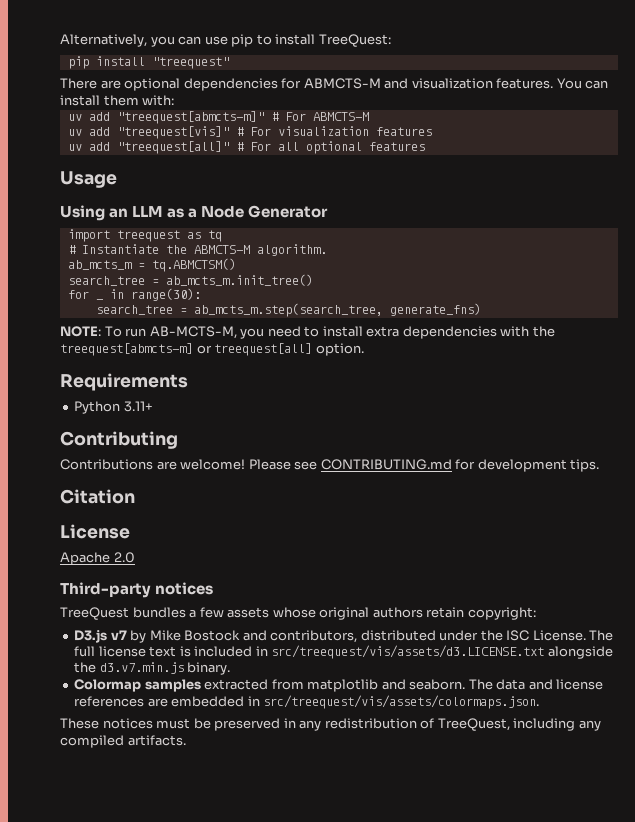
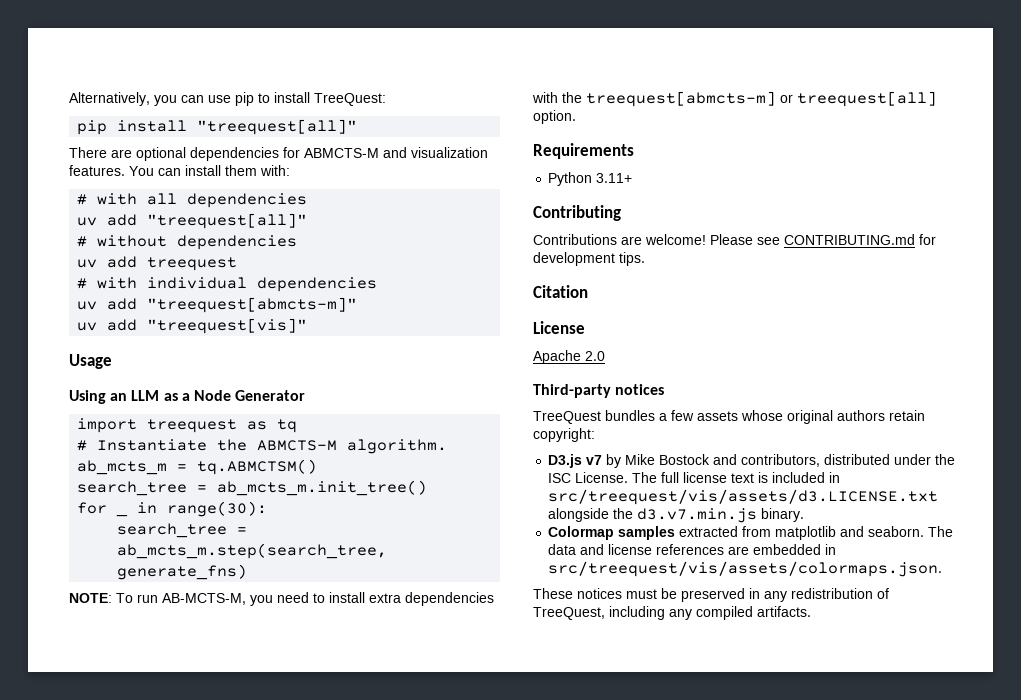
- pip install "treequest"
+ pip install "treequest[all]"
+ # with all dependencies
+ uv add "treequest[all]"
+ # without dependencies
+ uv add treequest
+ # with individual dependencies
- uv add "treequest[abmcts-m]" # For ABMCTS-M
+ uv add "treequest[abmcts-m]"
- uv add "treequest[vis]" # For visualization features
- uv add "treequest[all]" # For all optional features
+ uv add "treequest[vis]"

